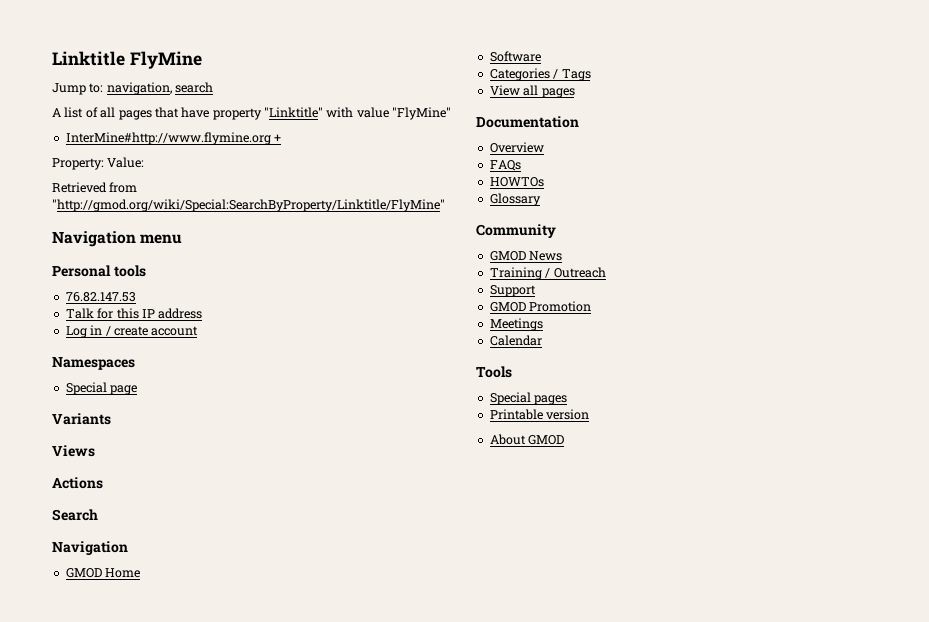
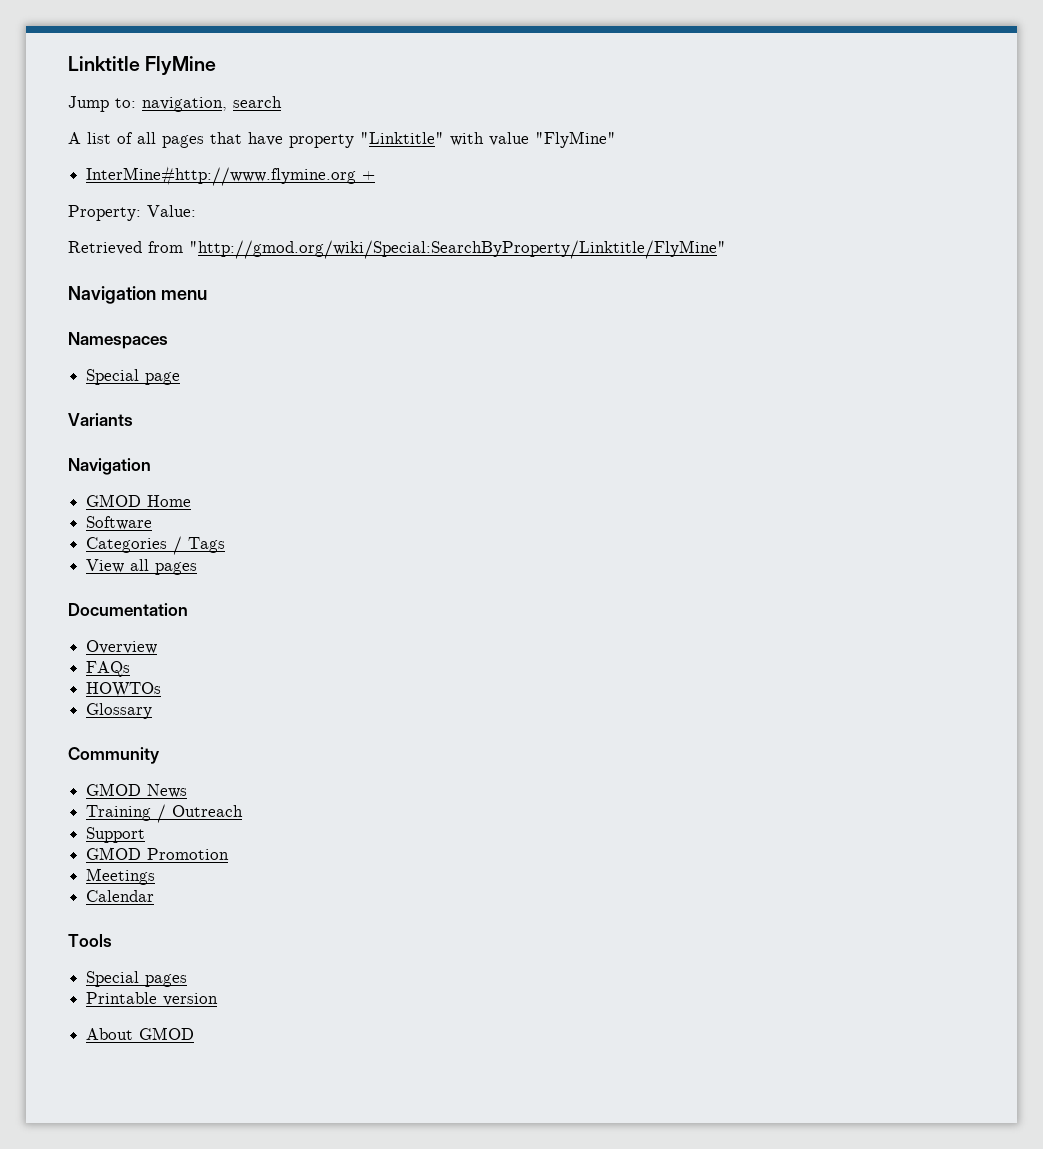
- Personal tools
- 76.82.147.53
- Talk for this IP address
- Log in / create account
- Views
- Actions
- Search

